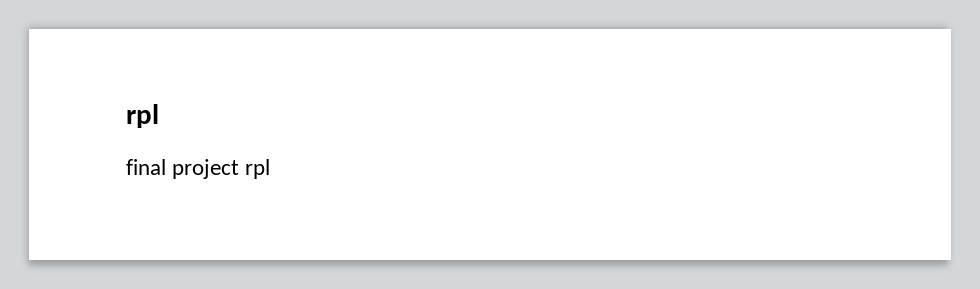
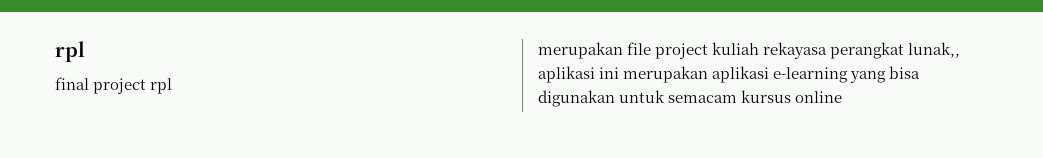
+ merupakan file project kuliah rekayasa perangkat lunak,, aplikasi ini merupakan aplikasi e-learning yang bisa digunakan untuk semacam kursus online

